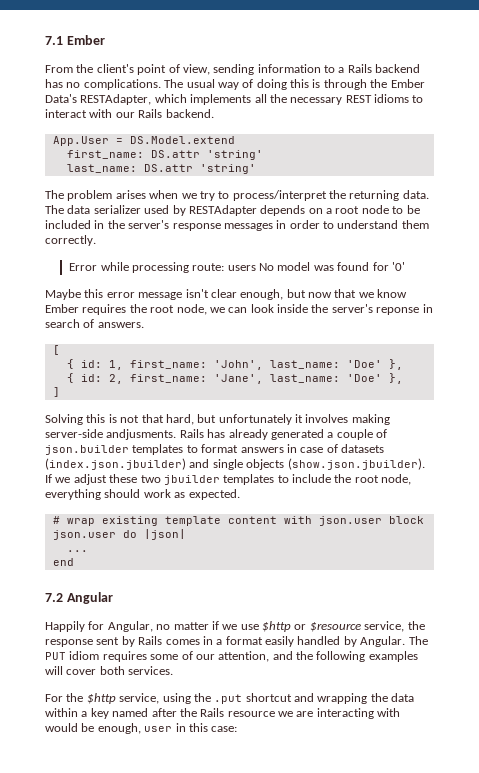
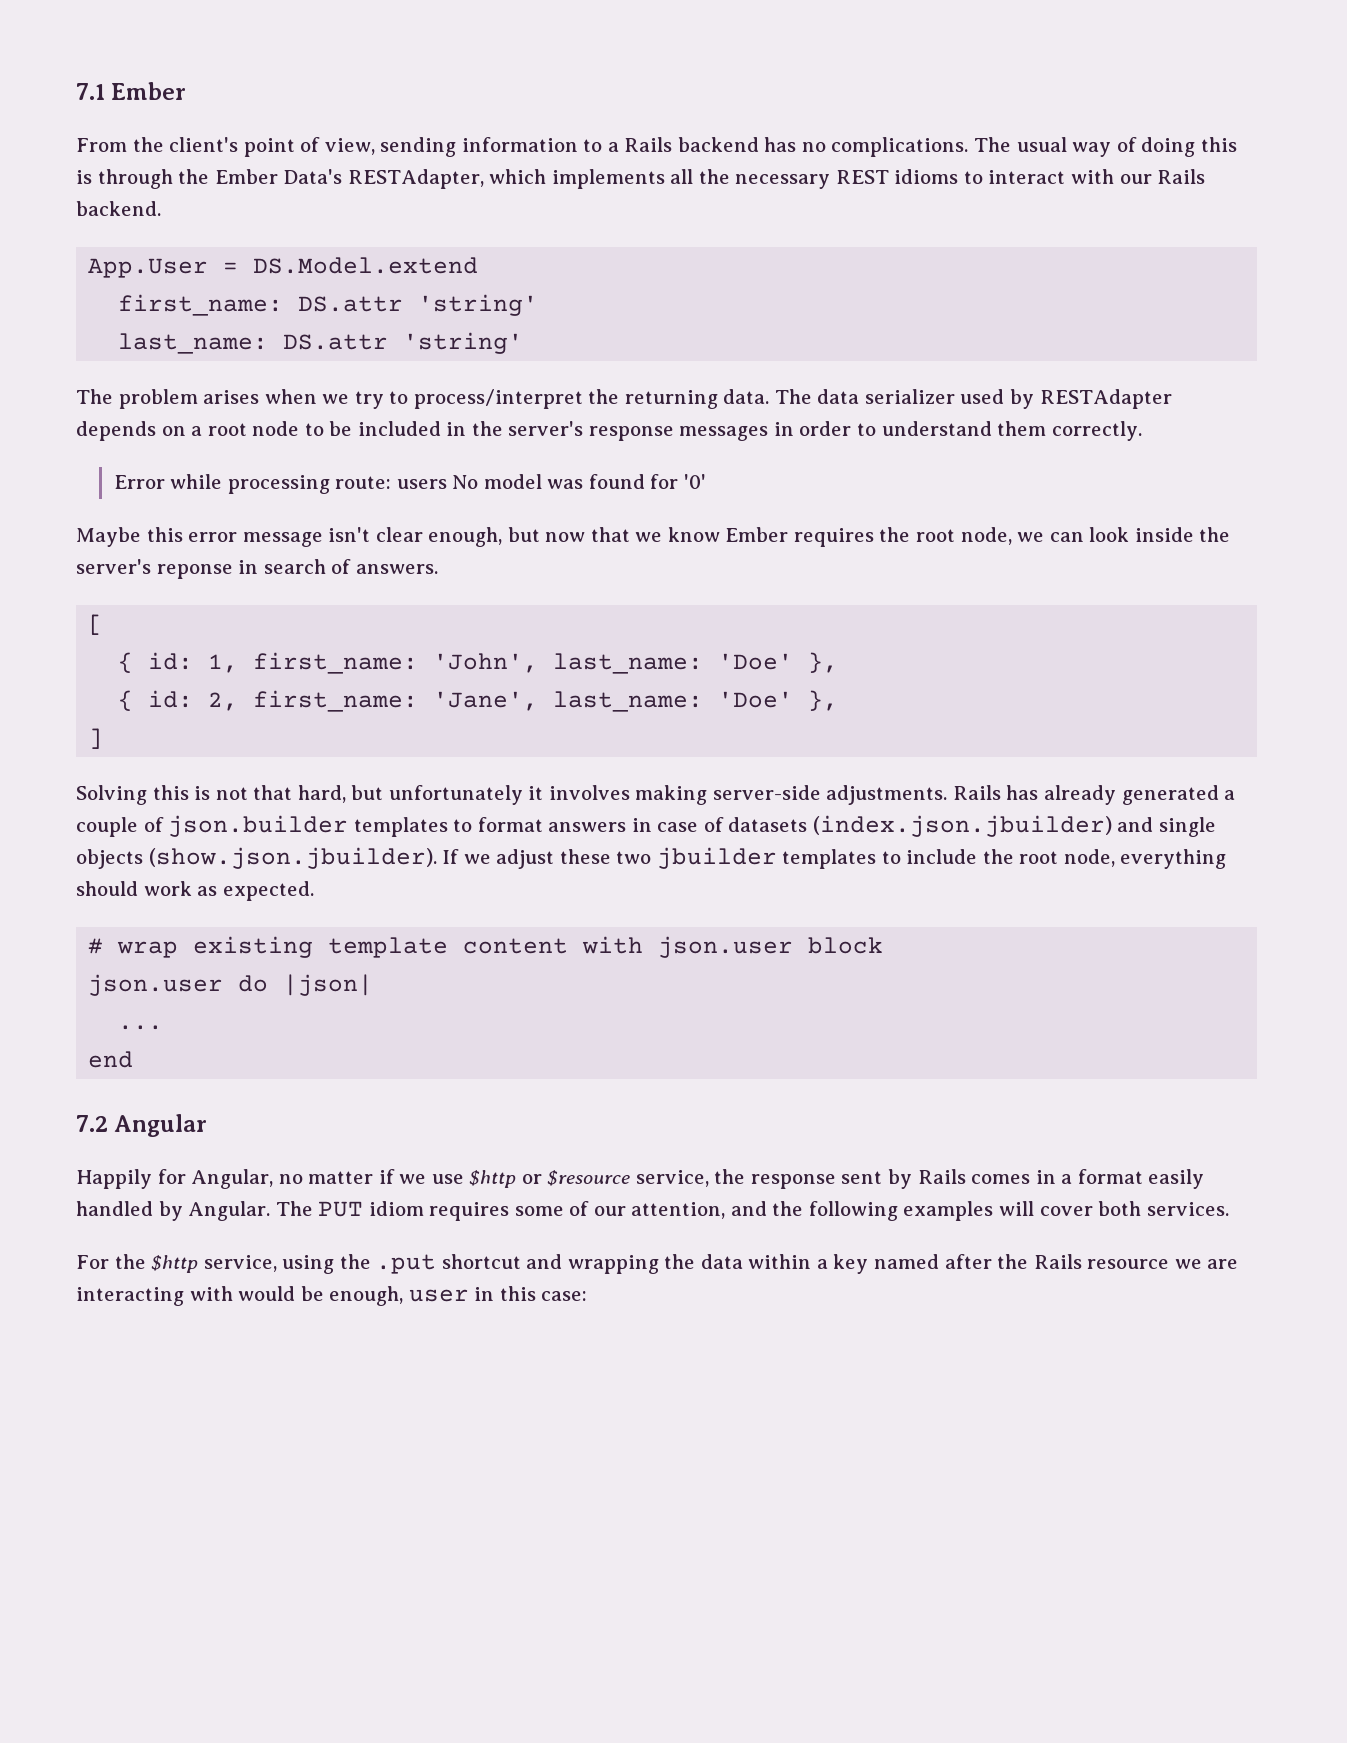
- Solving this is not that hard, but unfortunately it involves making server-side andjusments.
+ Solving this is not that hard, but unfortunately it involves making server-side adjustments.

